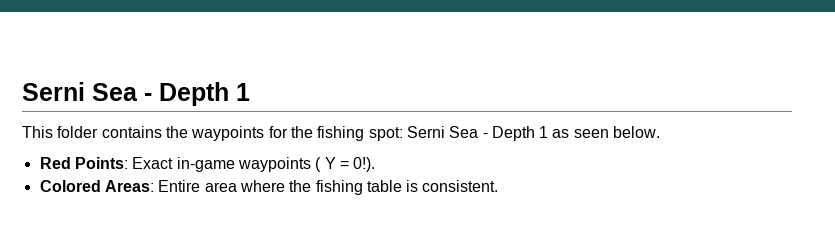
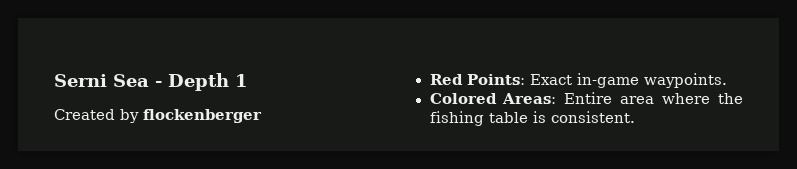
- This folder contains the waypoints for the fishing spot: Serni Sea - Depth 1 as seen below.
+ Created by flockenberger
- Red Points: Exact in-game waypoints ( Y = 0!).
+ Red Points: Exact in-game waypoints.

